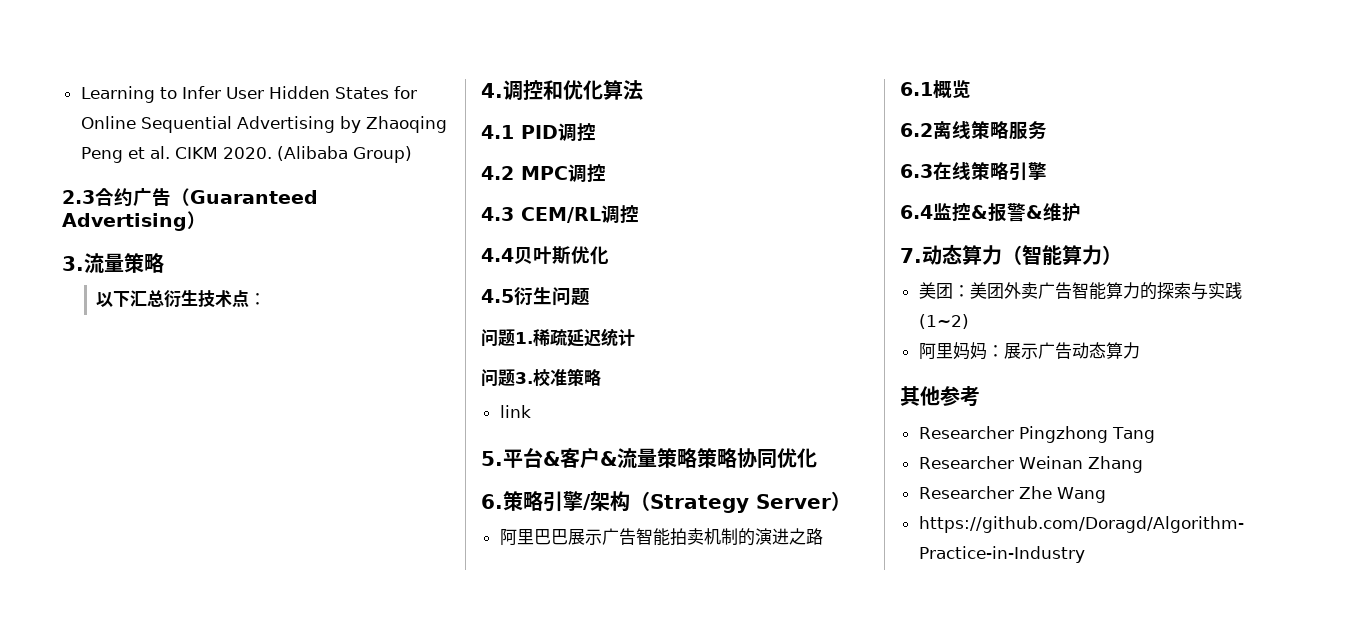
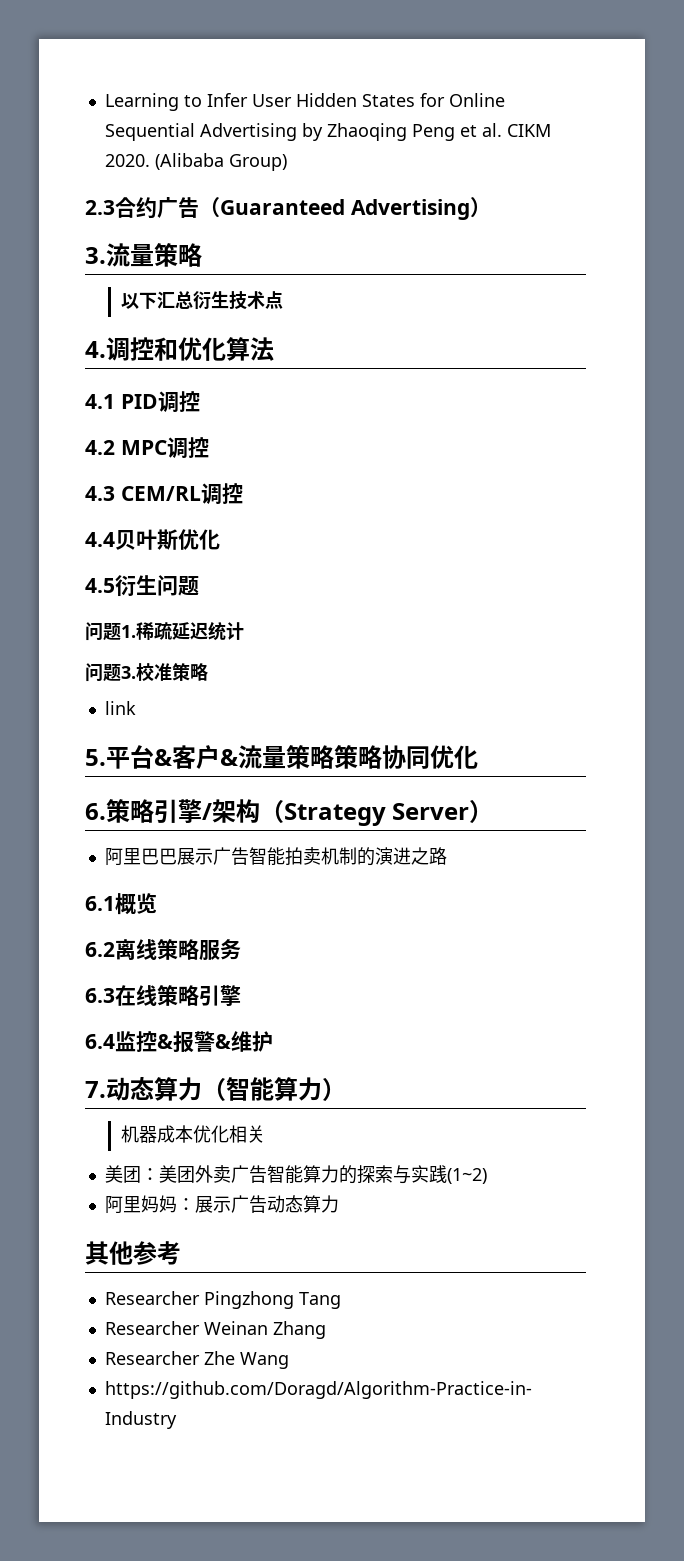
- 以下汇总衍生技术点：
+ 以下汇总衍生技术点
+ 机器成本优化相关

